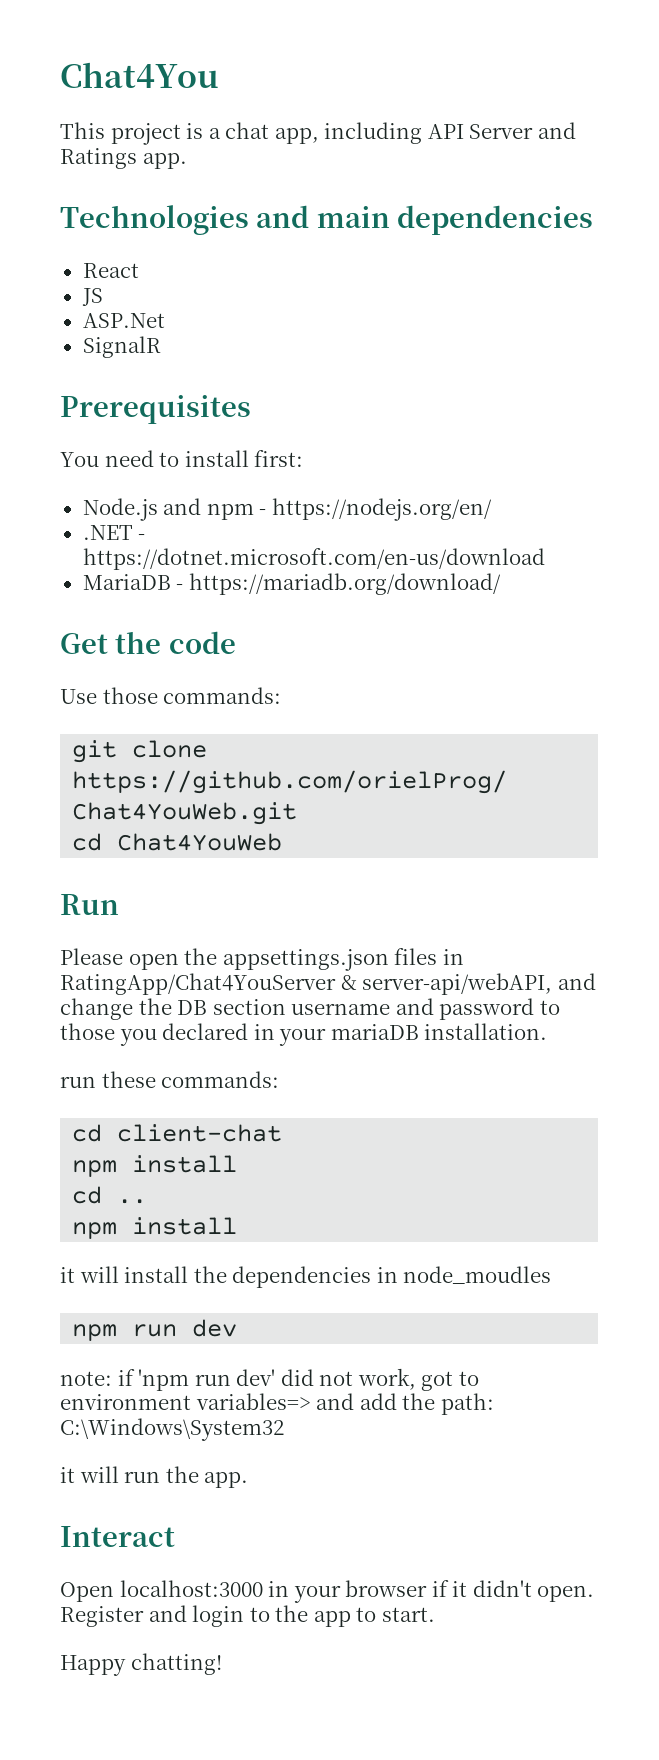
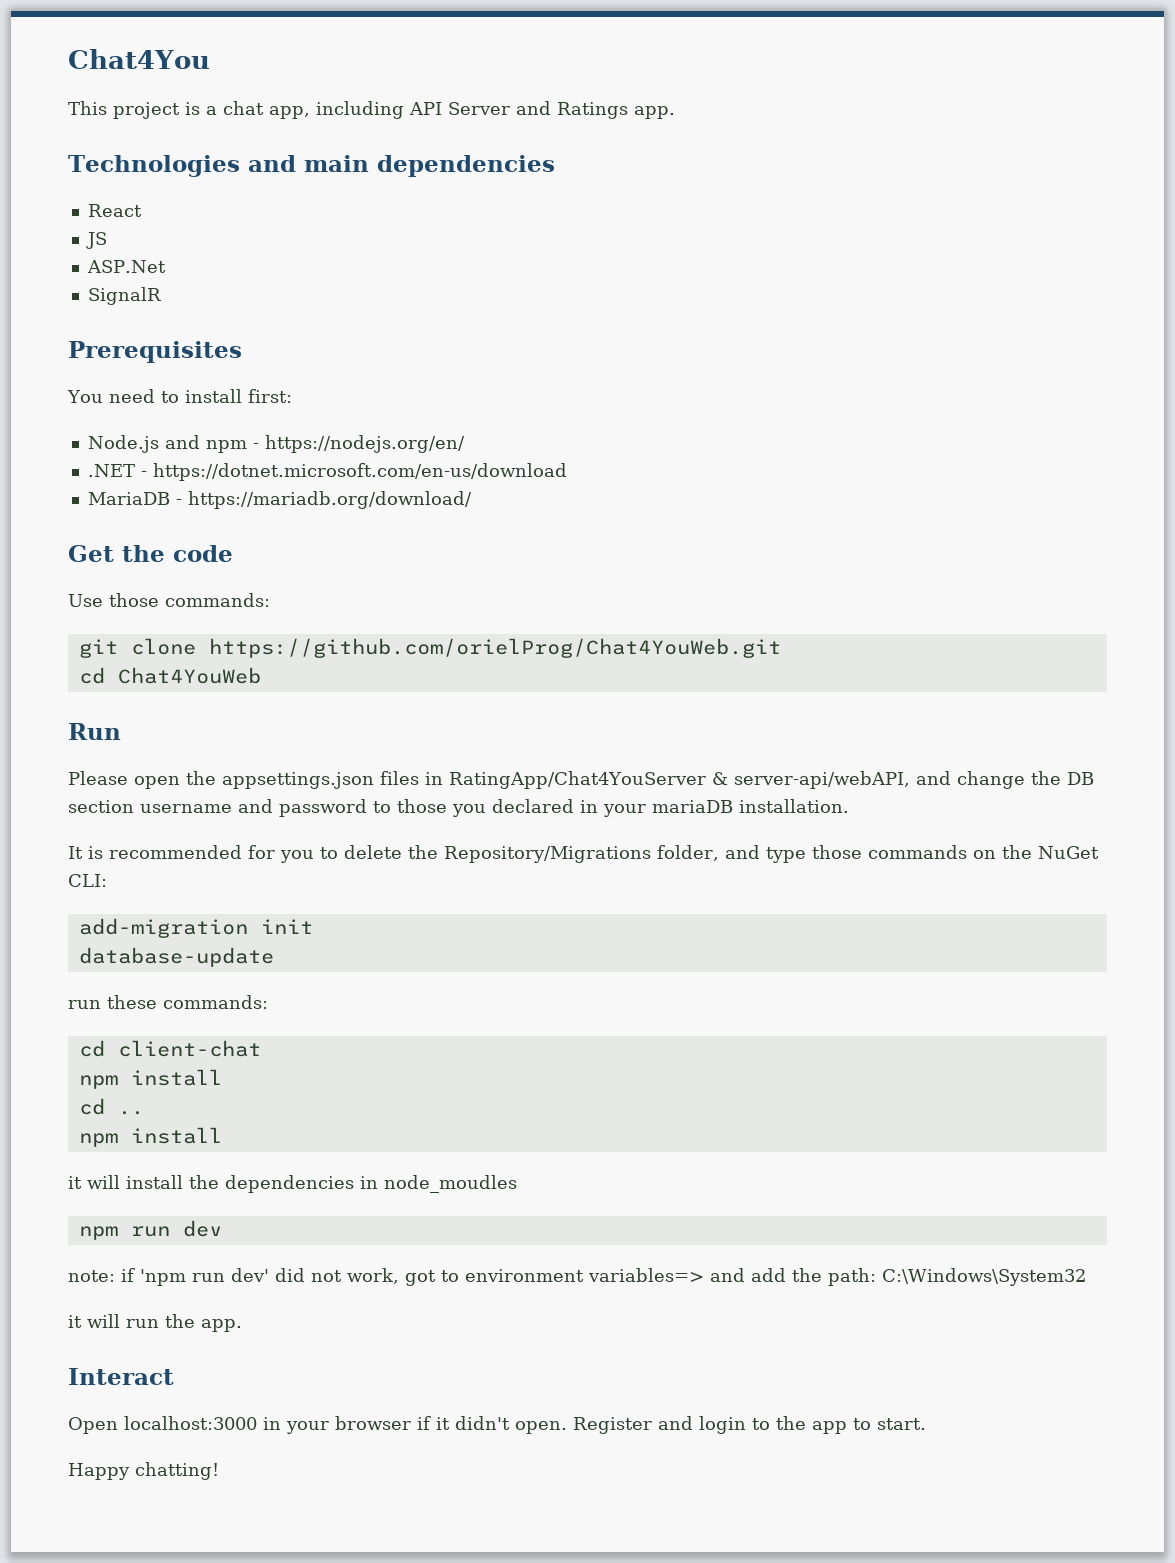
+ It is recommended for you to delete the Repository/Migrations folder, and type those commands on the NuGet CLI:
+ add-migration init
+ database-update

